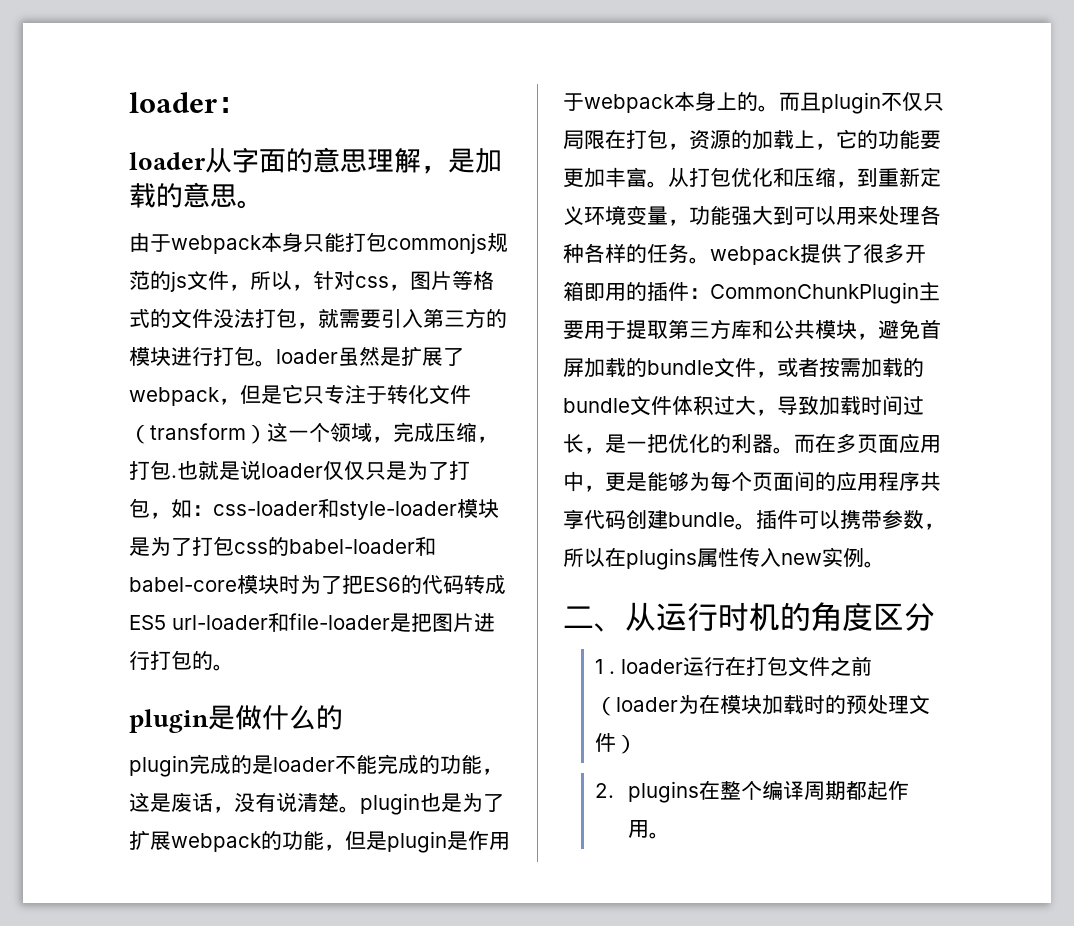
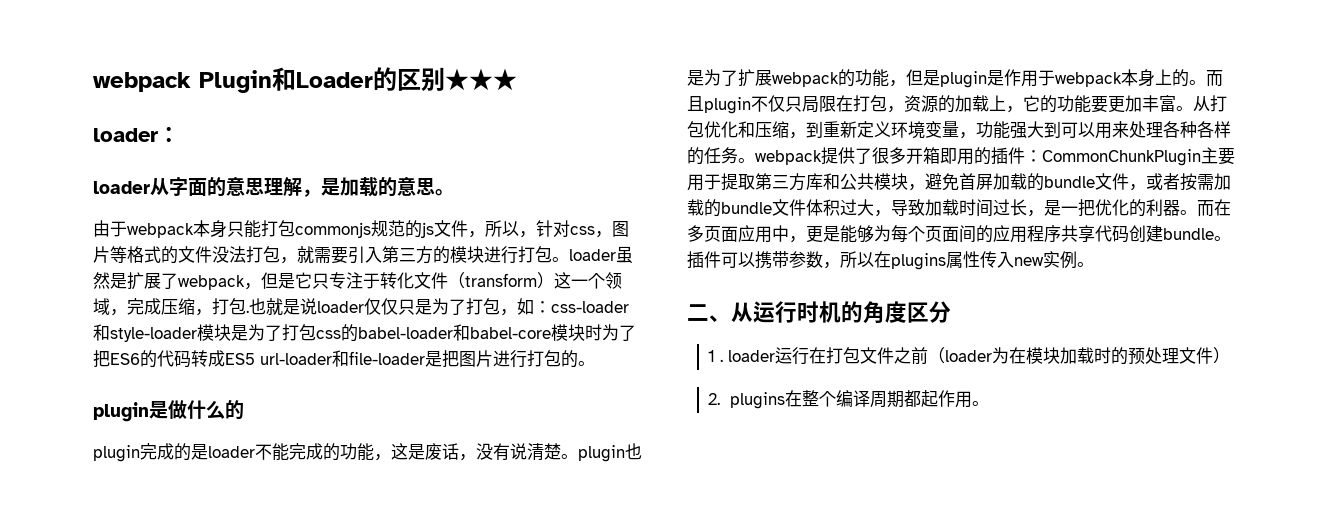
+ webpack Plugin和Loader的区别★★★

